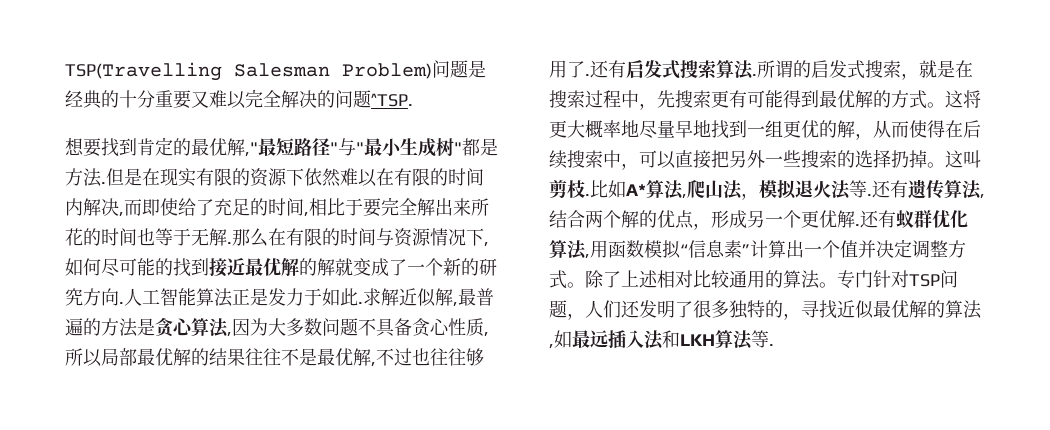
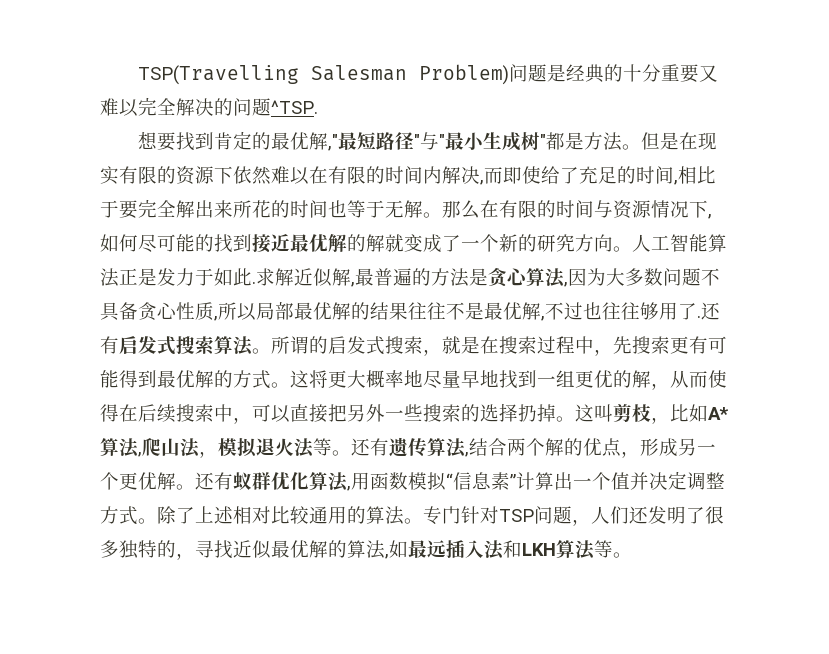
- 想要找到肯定的最优解,"最短路径"与"最小生成树"都是方法.
+ 想要找到肯定的最优解,"最短路径"与"最小生成树"都是方法。
- 但是在现实有限的资源下依然难以在有限的时间内解决,而即使给了充足的时间,相比于要完全解出来所花的时间也等于无解.
+ 但是在现实有限的资源下依然难以在有限的时间内解决,而即使给了充足的时间,相比于要完全解出来所花的时间也等于无解。
- 那么在有限的时间与资源情况下,如何尽可能的找到接近最优解的解就变成了一个新的研究方向.
+ 那么在有限的时间与资源情况下,如何尽可能的找到接近最优解的解就变成了一个新的研究方向。
- 还有启发式搜索算法.
+ 还有启发式搜索算法。
- 这叫剪枝.比如A*算法,爬山法，模拟退火法等.
+ 这叫剪枝，比如A*算法,爬山法，模拟退火法等。
- 还有遗传算法,结合两个解的优点，形成另一个更优解.
+ 还有遗传算法,结合两个解的优点，形成另一个更优解。
- 专门针对TSP问题，人们还发明了很多独特的，寻找近似最优解的算法,如最远插入法和LKH算法等.
+ 专门针对TSP问题，人们还发明了很多独特的，寻找近似最优解的算法,如最远插入法和LKH算法等。

